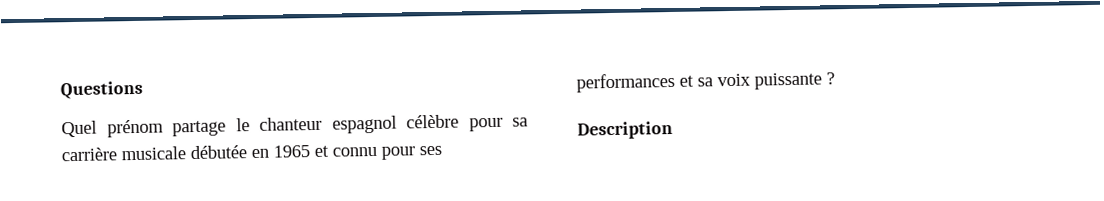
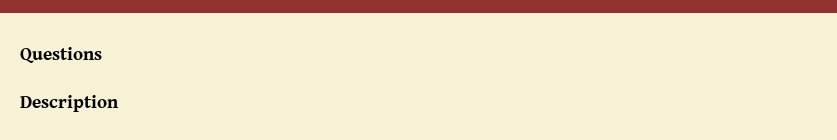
- Quel prénom partage le chanteur espagnol célèbre pour sa carrière musicale débutée en 1965 et connu pour ses performances et sa voix puissante ?

